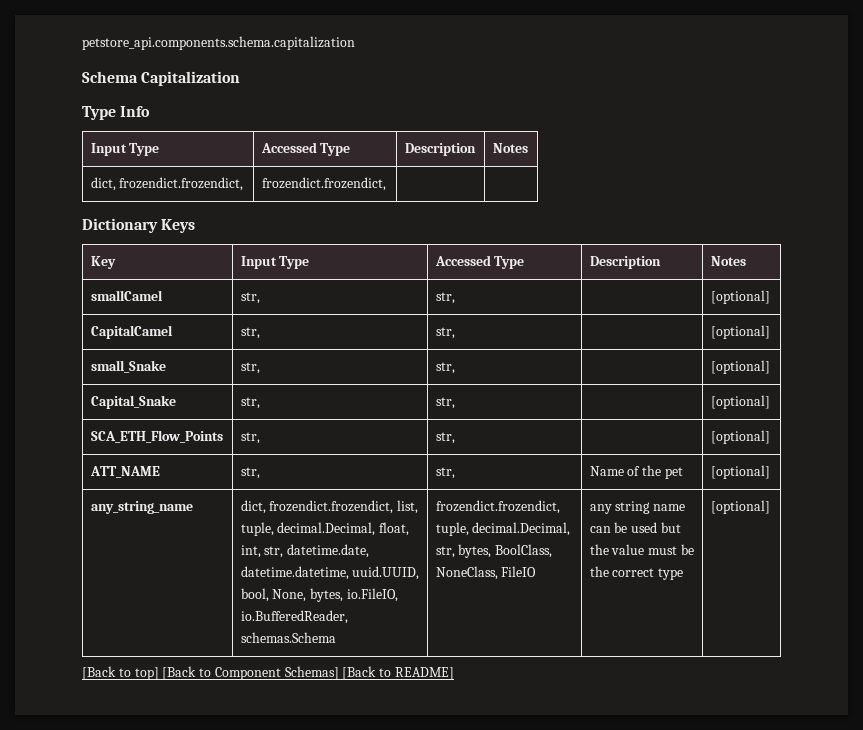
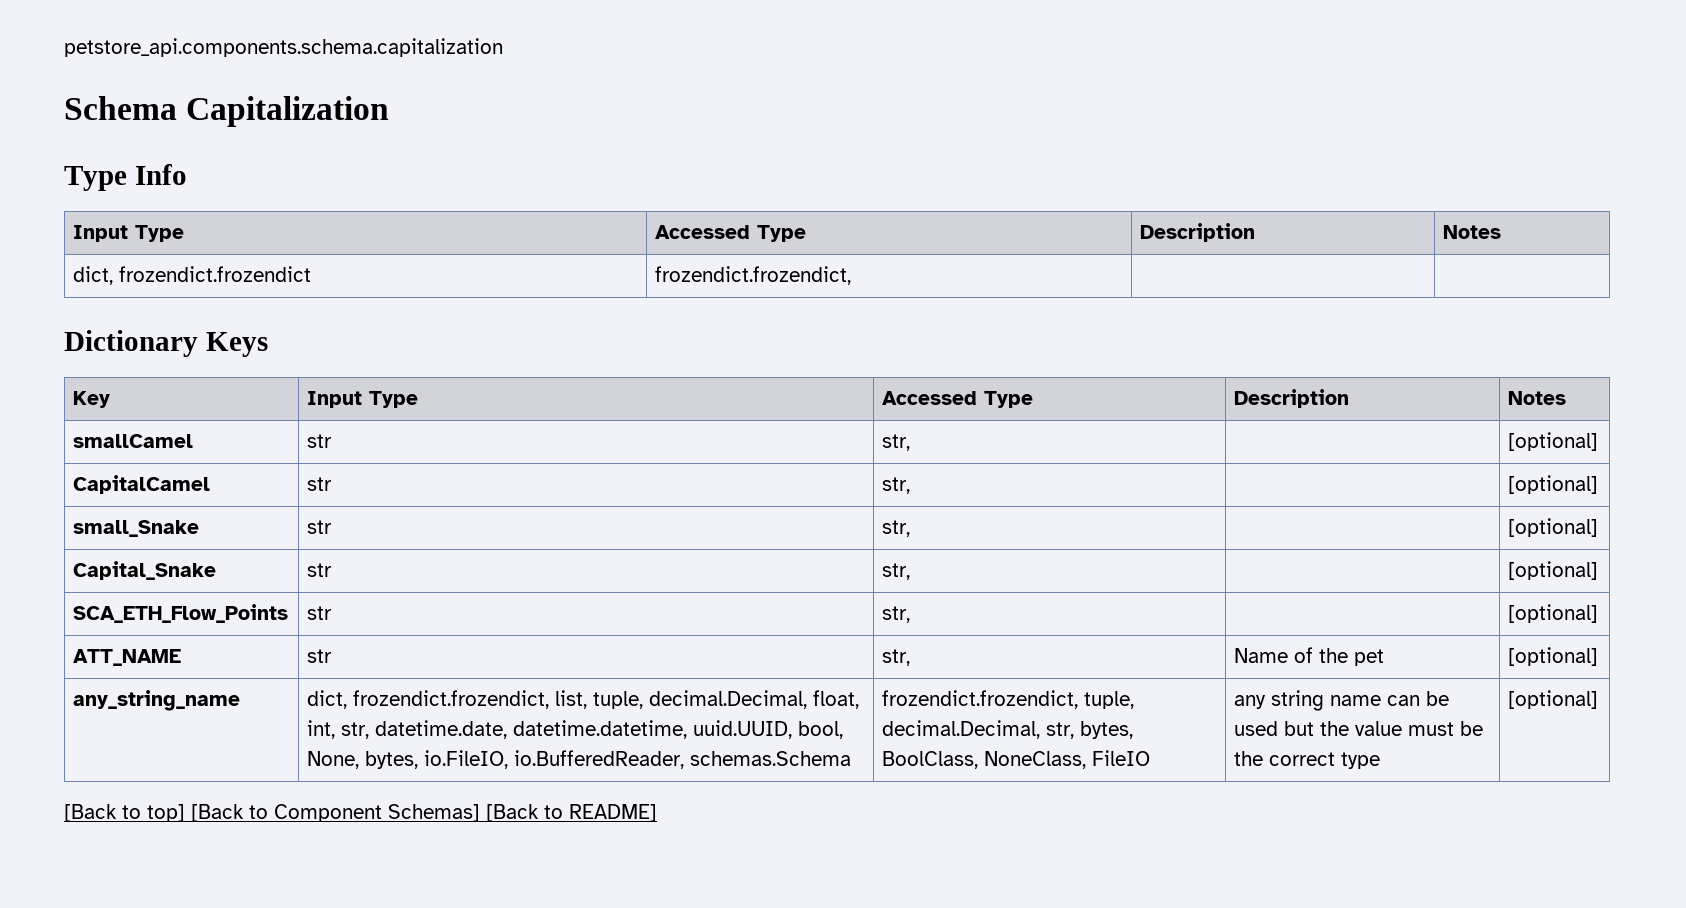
- dict, frozendict.frozendict, | frozendict.frozendict, | |
+ dict, frozendict.frozendict | frozendict.frozendict, | |
- smallCamel | str, | str, | | [optional]
+ smallCamel | str | str, | | [optional]
- CapitalCamel | str, | str, | | [optional]
+ CapitalCamel | str | str, | | [optional]
- small_Snake | str, | str, | | [optional]
+ small_Snake | str | str, | | [optional]
- Capital_Snake | str, | str, | | [optional]
+ Capital_Snake | str | str, | | [optional]
- SCA_ETH_Flow_Points | str, | str, | | [optional]
+ SCA_ETH_Flow_Points | str | str, | | [optional]
- ATT_NAME | str, | str, | Name of the pet | [optional]
+ ATT_NAME | str | str, | Name of the pet | [optional]

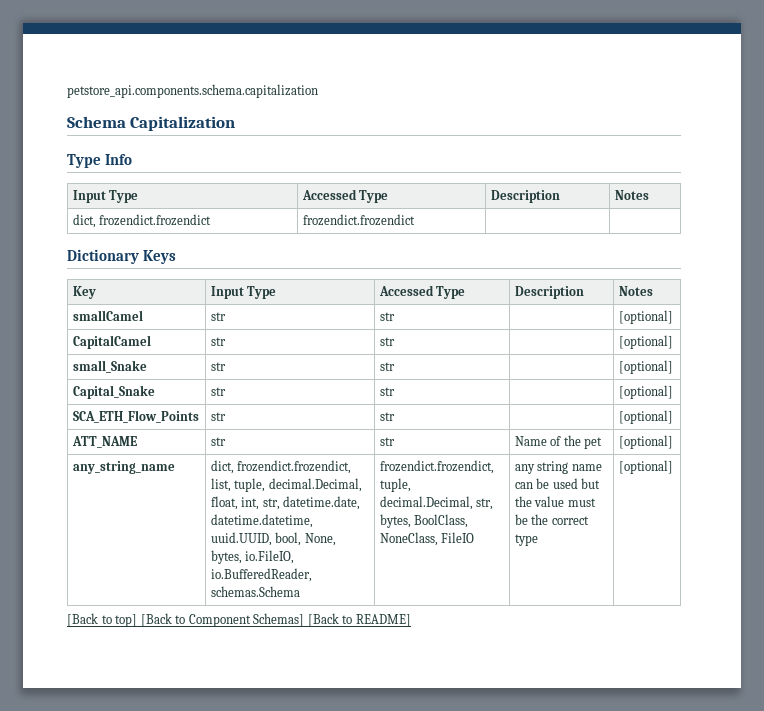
- dict, frozendict.frozendict | frozendict.frozendict, | |
+ dict, frozendict.frozendict | frozendict.frozendict | |
- smallCamel | str | str, | | [optional]
+ smallCamel | str | str | | [optional]
- CapitalCamel | str | str, | | [optional]
+ CapitalCamel | str | str | | [optional]
- small_Snake | str | str, | | [optional]
+ small_Snake | str | str | | [optional]
- Capital_Snake | str | str, | | [optional]
+ Capital_Snake | str | str | | [optional]
- SCA_ETH_Flow_Points | str | str, | | [optional]
+ SCA_ETH_Flow_Points | str | str | | [optional]
- ATT_NAME | str | str, | Name of the pet | [optional]
+ ATT_NAME | str | str | Name of the pet | [optional]

